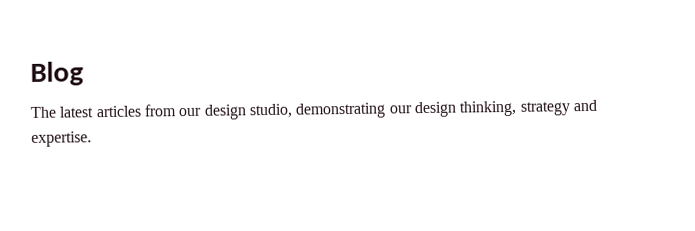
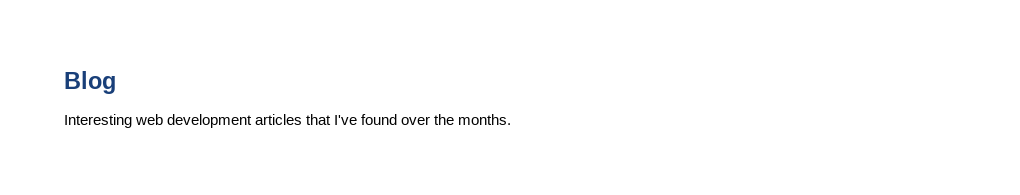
- The latest articles from our design studio, demonstrating our design thinking, strategy and expertise.
+ Interesting web development articles that I've found over the months.

